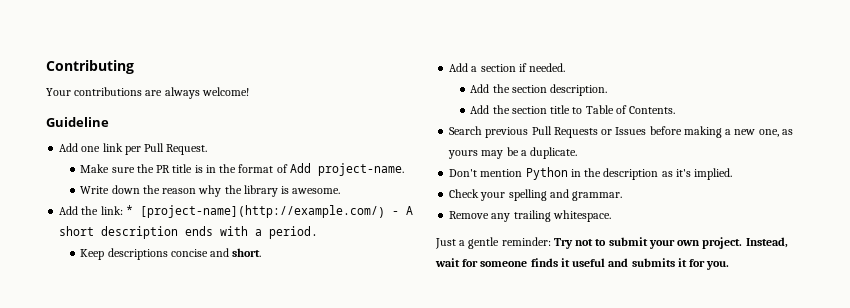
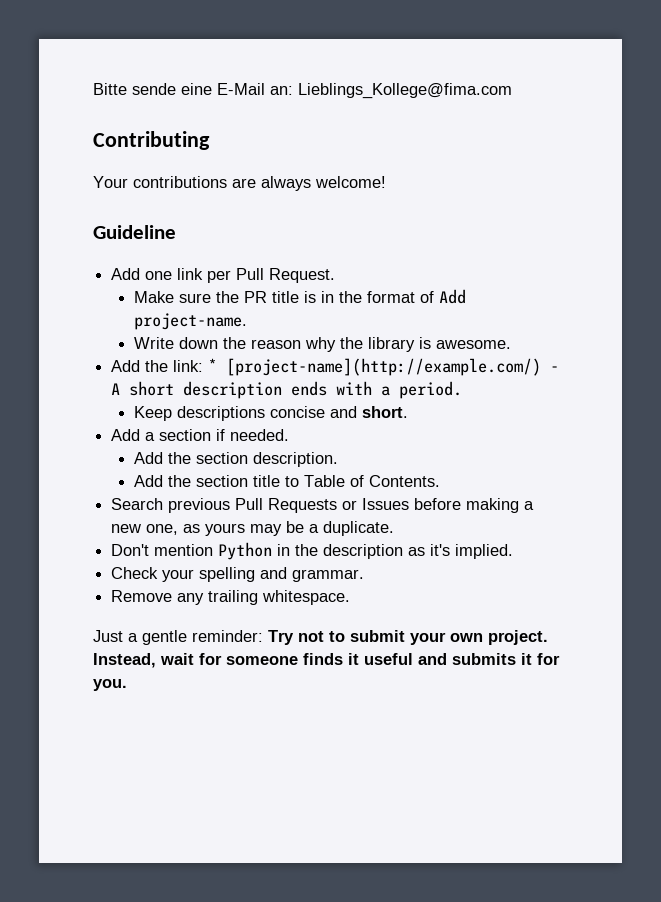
+ Bitte sende eine E-Mail an: Lieblings_Kollege@fima.com

